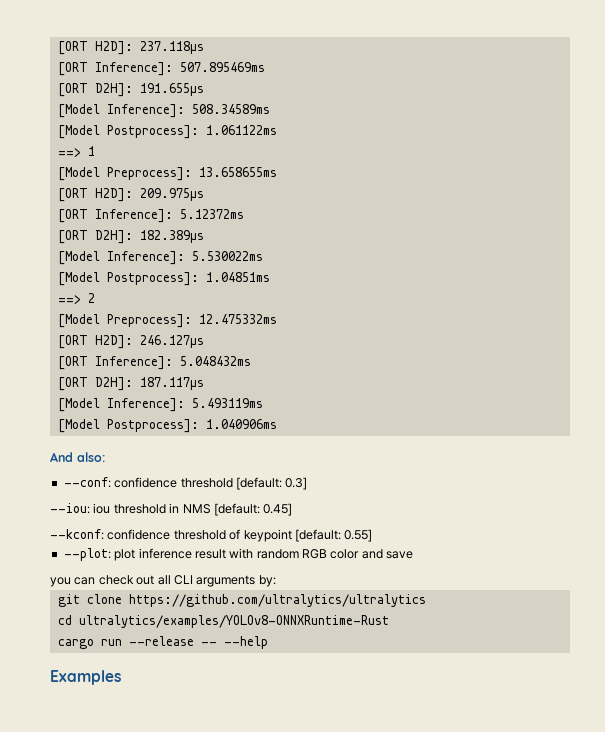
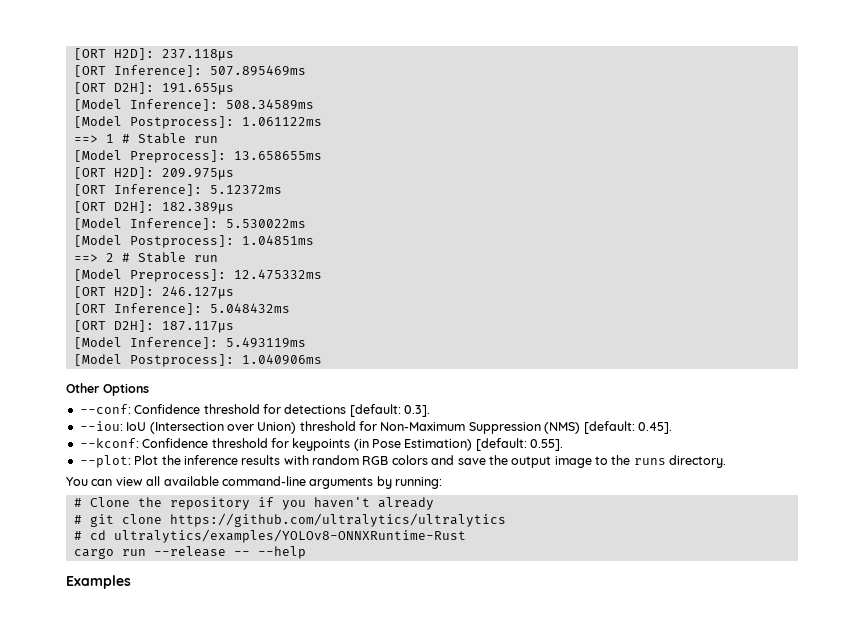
- ==> 1
+ ==> 1 # Stable run
- ==> 2
+ ==> 2 # Stable run
- And also:
+ Other Options
- --conf: confidence threshold [default: 0.3]
- --iou: iou threshold in NMS [default: 0.45]
- --kconf: confidence threshold of keypoint [default: 0.55]
- --plot: plot inference result with random RGB color and save
- you can check out all CLI arguments by:
- git clone https://github.com/ultralytics/ultralytics
+ --conf: Confidence threshold for detections [default: 0.3].
+ --iou: IoU (Intersection over Union) threshold for Non-Maximum Suppression (NMS) [default: 0.45].
+ --kconf: Confidence threshold for keypoints (in Pose Estimation) [default: 0.55].
+ --plot: Plot the inference results with random RGB colors and save the output image to the runs directory.
+ You can view all available command-line arguments by running:
+ # Clone the repository if you haven't already
+ # git clone https://github.com/ultralytics/ultralytics
- cd ultralytics/examples/YOLOv8-ONNXRuntime-Rust
+ # cd ultralytics/examples/YOLOv8-ONNXRuntime-Rust

